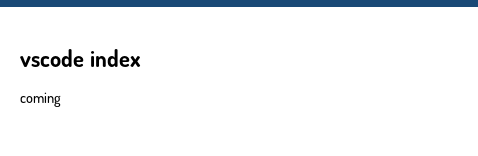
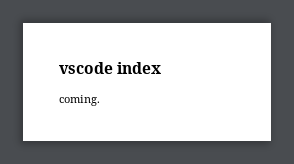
- coming
+ coming.

